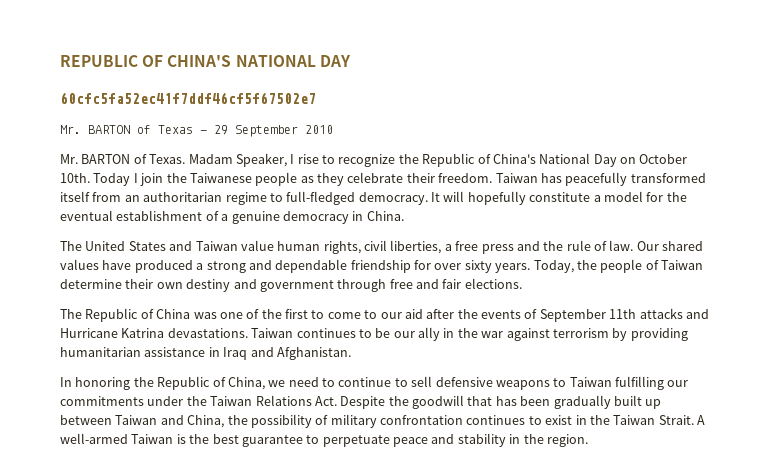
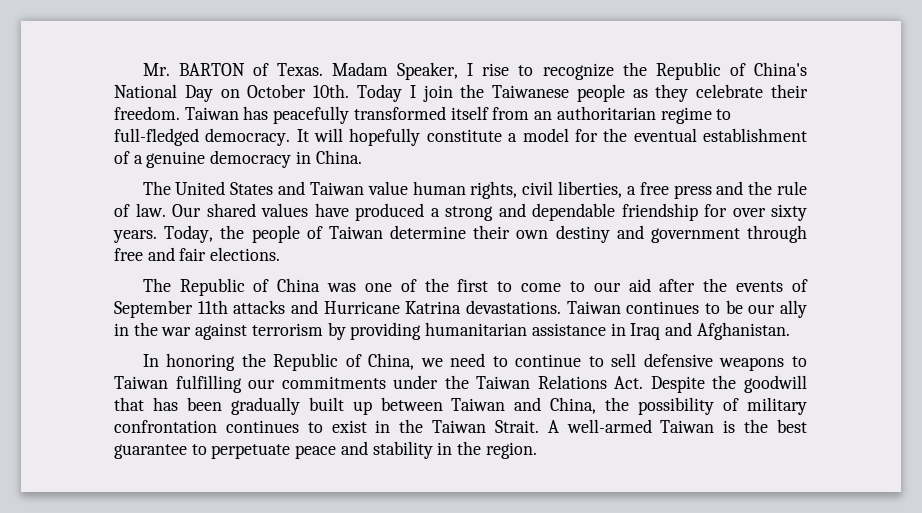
- REPUBLIC OF CHINA'S NATIONAL DAY
- 60cfc5fa52ec41f7ddf46cf5f67502e7
- Mr. BARTON of Texas — 29 September 2010

